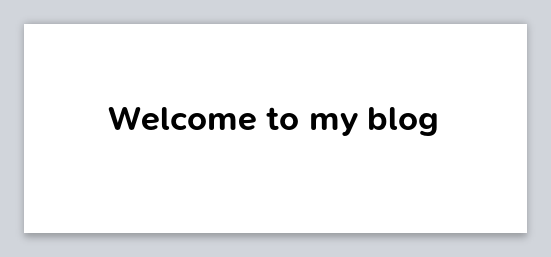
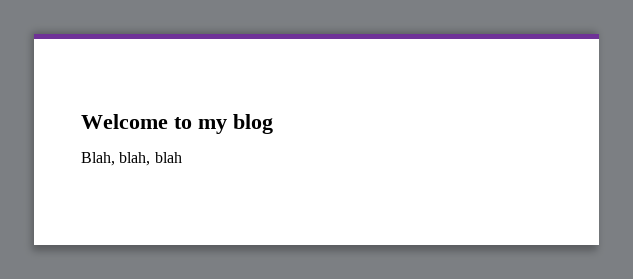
+ Blah, blah, blah

